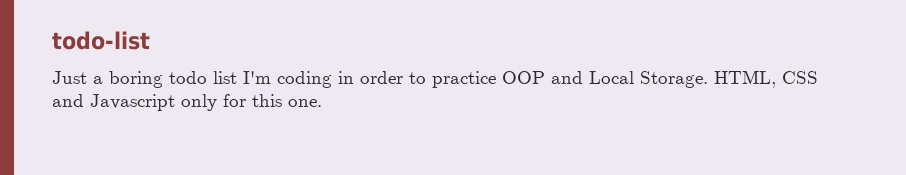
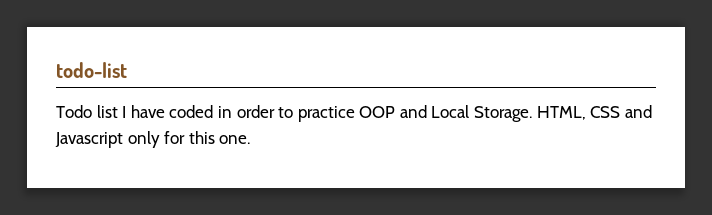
- Just a boring todo list I'm coding in order to practice OOP and Local Storage.
+ Todo list I have coded in order to practice OOP and Local Storage.

